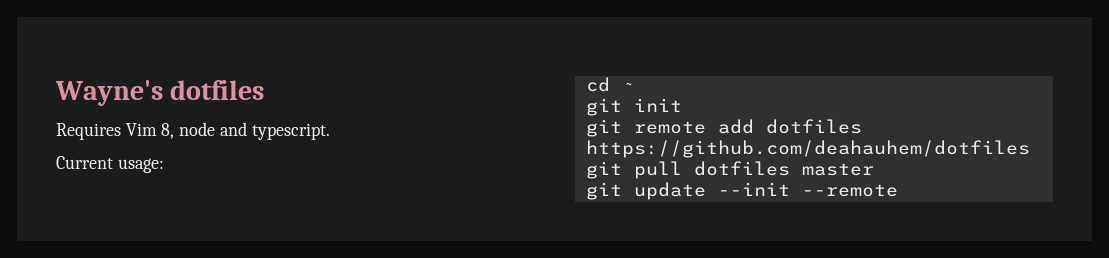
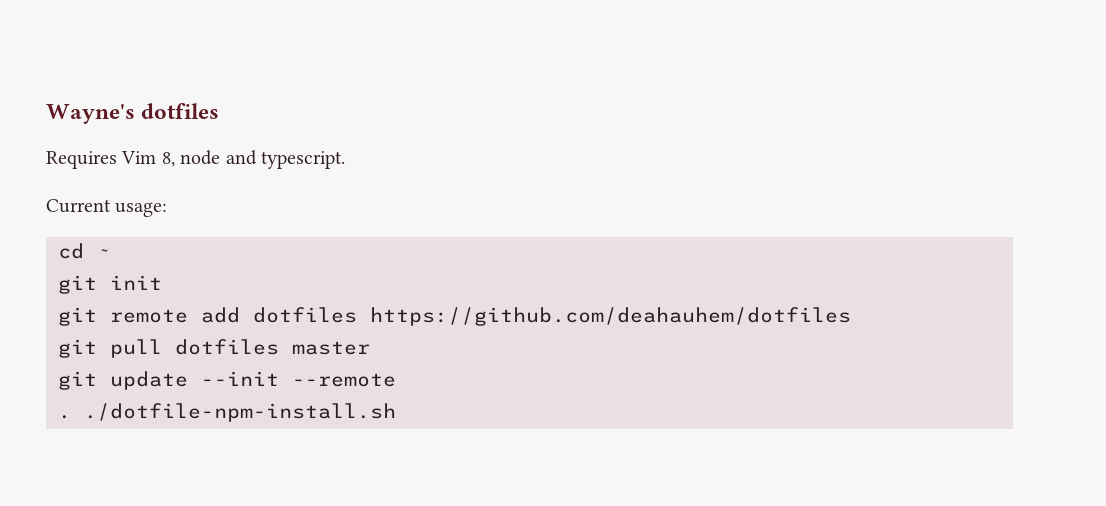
+ . ./dotfile-npm-install.sh

